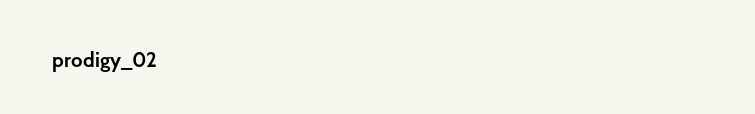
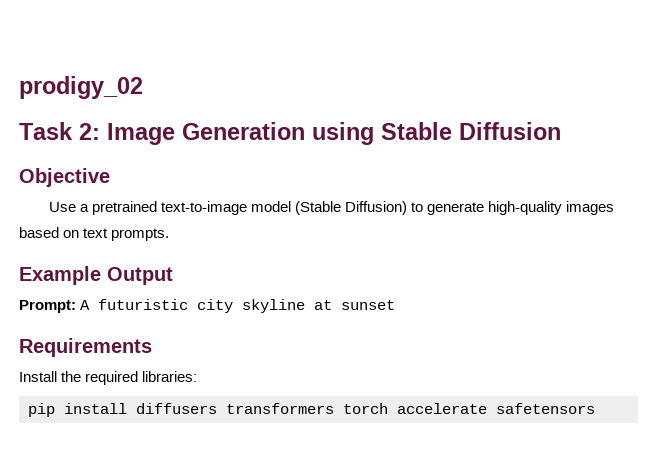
+ Task 2: Image Generation using Stable Diffusion
+ Objective
+ Use a pretrained text-to-image model (Stable Diffusion) to generate high-quality images based on text prompts.
+ Example Output
+ Prompt: A futuristic city skyline at sunset
+ Requirements
+ Install the required libraries:
+ pip install diffusers transformers torch accelerate safetensors

